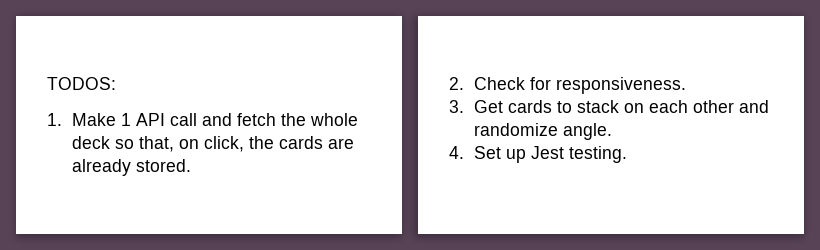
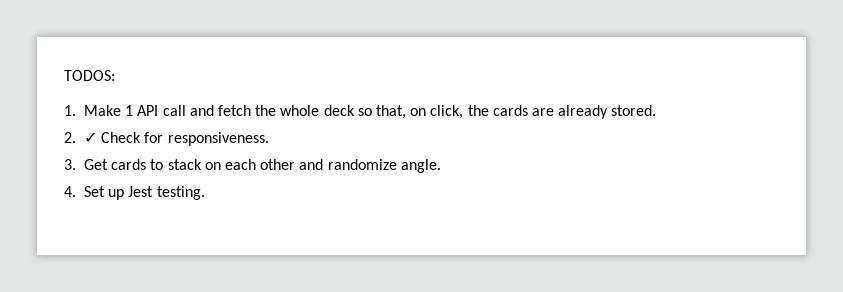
- 2. Check for responsiveness.
+ 2. ✓ Check for responsiveness.

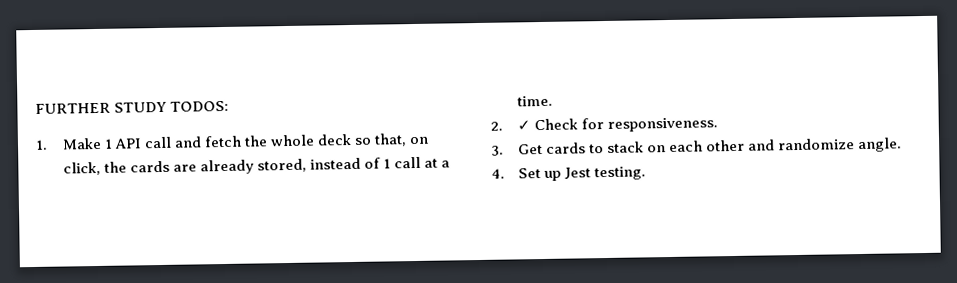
- TODOS:
+ FURTHER STUDY TODOS:
- 1. Make 1 API call and fetch the whole deck so that, on click, the cards are already stored.
+ 1. Make 1 API call and fetch the whole deck so that, on click, the cards are already stored, instead of 1 call at a time.

